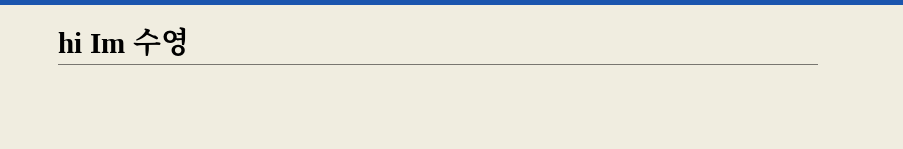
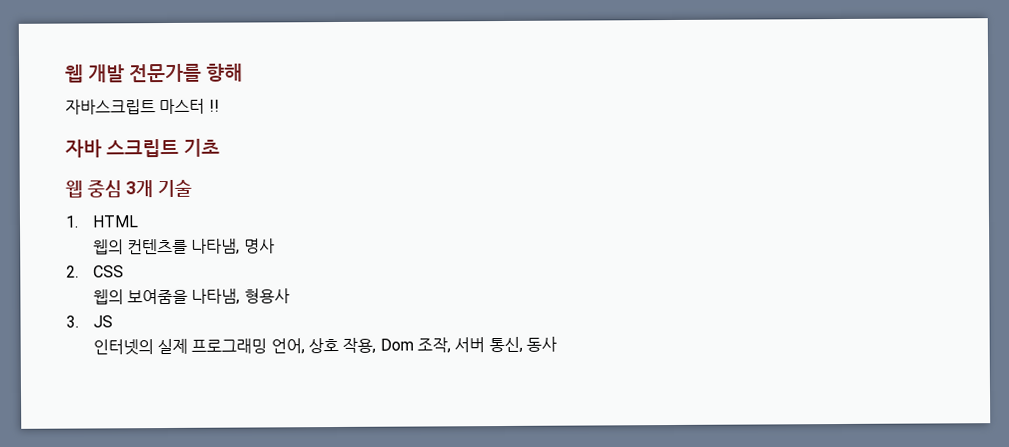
- hi Im 수영
+ 웹 개발 전문가를 향해
+ 자바스크립트 마스터 !!
+ 자바 스크립트 기초
+ 웹 중심 3개 기술
+ 1. HTML
+ 웹의 컨텐츠를 나타냄, 명사
+ 2. CSS
+ 웹의 보여줌을 나타냄, 형용사
+ 3. JS
+ 인터넷의 실제 프로그래밍 언어, 상호 작용, Dom 조작, 서버 통신, 동사

